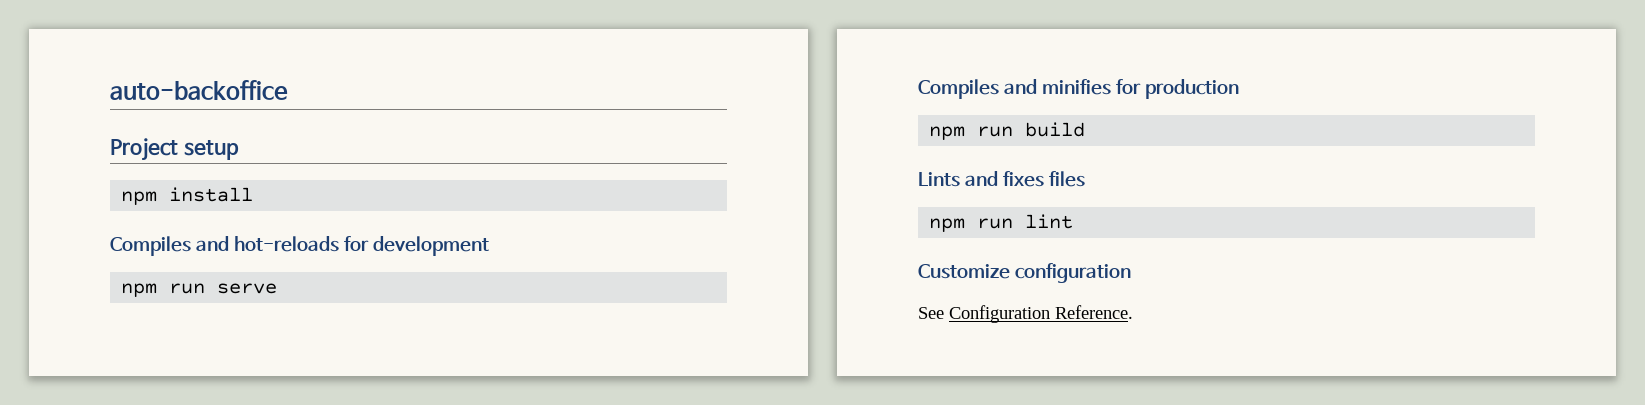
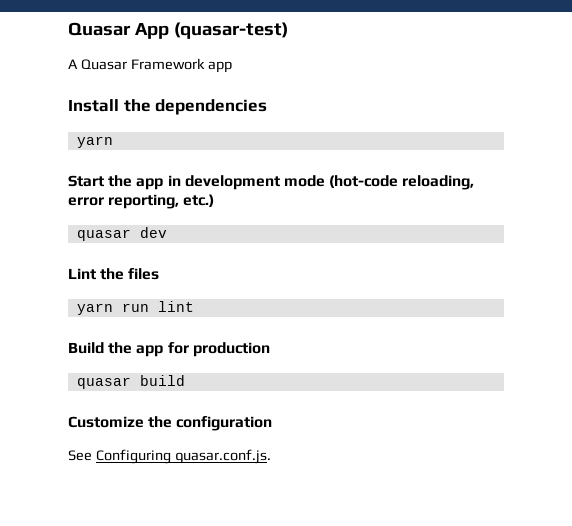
- auto-backoffice
- Project setup
- npm install
- Compiles and hot-reloads for development
- npm run serve
- Compiles and minifies for production
+ Quasar App (quasar-test)
+ A Quasar Framework app
+ Install the dependencies
+ yarn
+ Start the app in development mode (hot-code reloading, error reporting, etc.)
+ quasar dev
+ Lint the files
+ yarn run lint
+ Build the app for production
- npm run build
+ quasar build
- Lints and fixes files
- npm run lint
- Customize configuration
+ Customize the configuration
- See Configuration Reference.
+ See Configuring quasar.conf.js.

